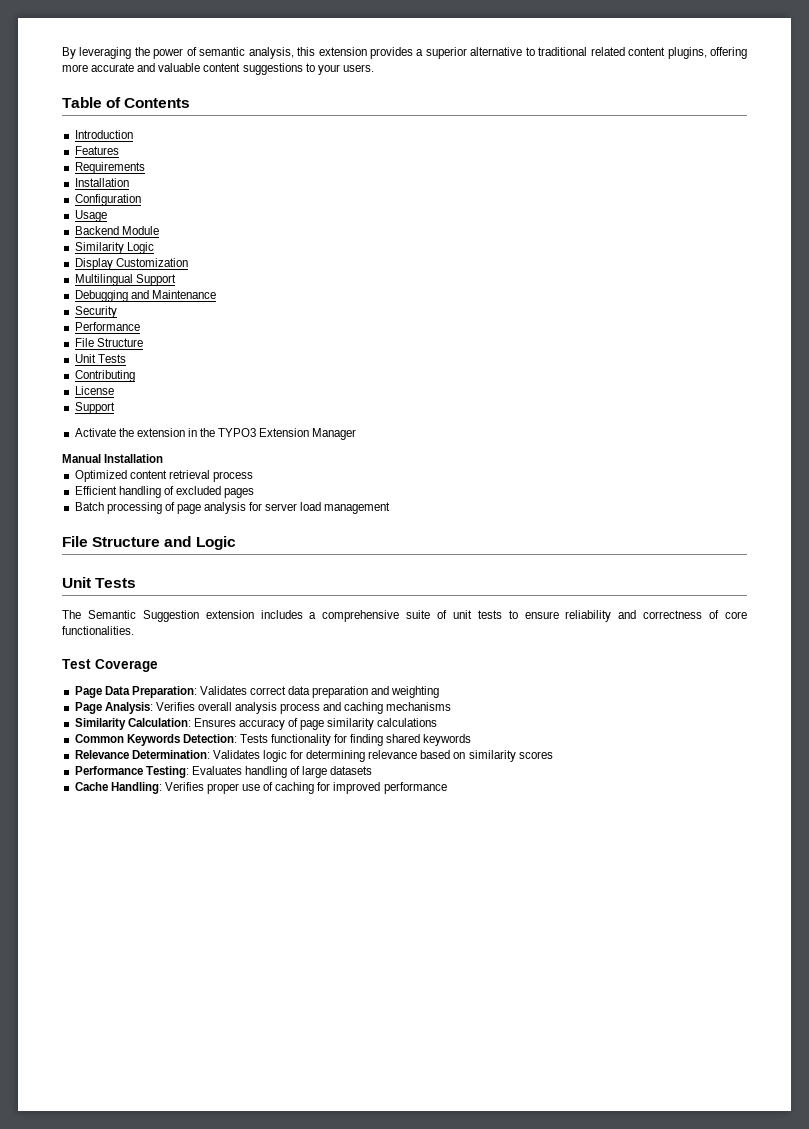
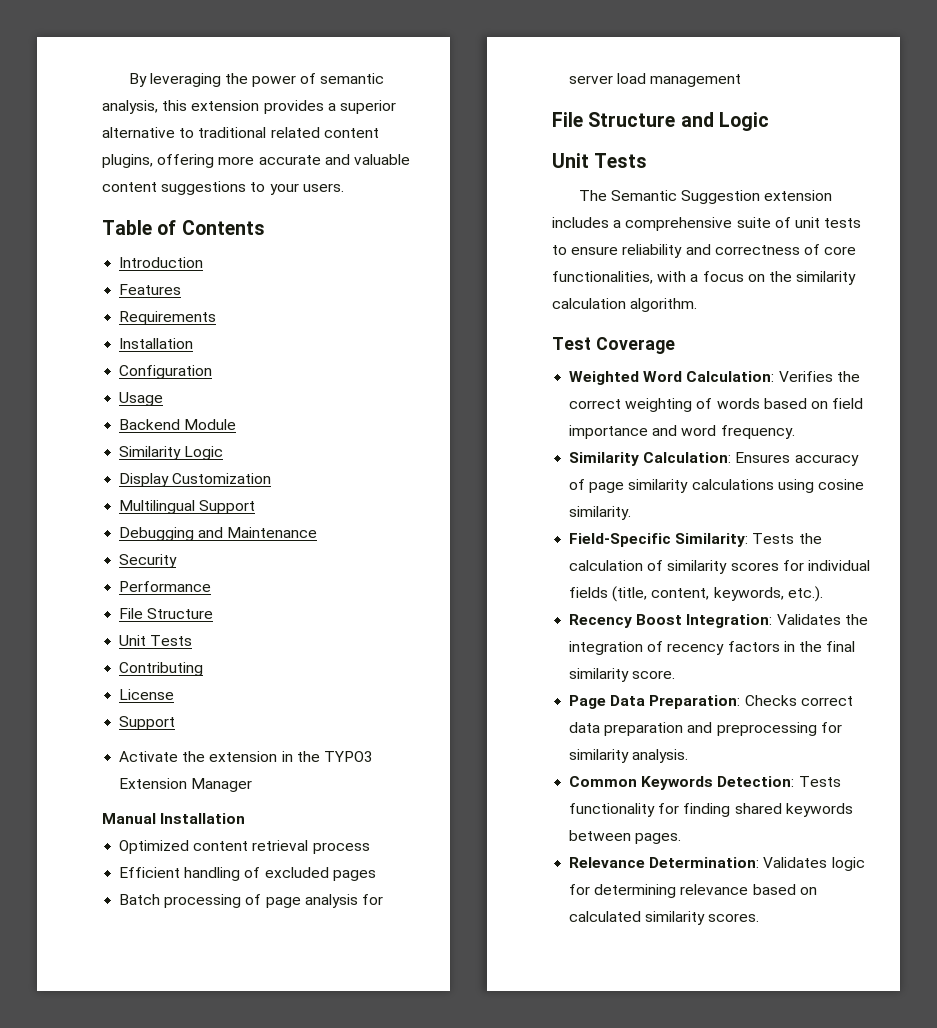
- The Semantic Suggestion extension includes a comprehensive suite of unit tests to ensure reliability and correctness of core functionalities.
+ The Semantic Suggestion extension includes a comprehensive suite of unit tests to ensure reliability and correctness of core functionalities, with a focus on the similarity calculation algorithm.
  Test Coverage
- Page Data Preparation: Validates correct data preparation and weighting
- Page Analysis: Verifies overall analysis process and caching mechanisms
+ Weighted Word Calculation: Verifies the correct weighting of words based on field importance and word frequency.
- Similarity Calculation: Ensures accuracy of page similarity calculations
+ Similarity Calculation: Ensures accuracy of page similarity calculations using cosine similarity.
+ Field-Specific Similarity: Tests the calculation of similarity scores for individual fields (title, content, keywords, etc.).
+ Recency Boost Integration: Validates the integration of recency factors in the final similarity score.
+ Page Data Preparation: Checks correct data preparation and preprocessing for similarity analysis.
- Common Keywords Detection: Tests functionality for finding shared keywords
+ Common Keywords Detection: Tests functionality for finding shared keywords between pages.
- Relevance Determination: Validates logic for determining relevance based on similarity scores
- Performance Testing: Evaluates handling of large datasets
- Cache Handling: Verifies proper use of caching for improved performance
+ Relevance Determination: Validates logic for determining relevance based on calculated similarity scores.

